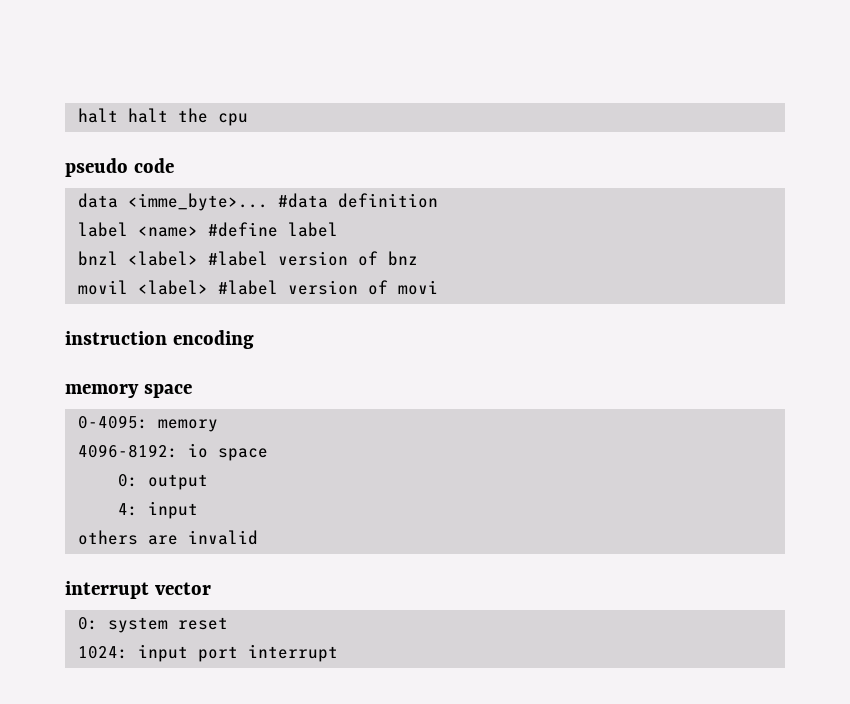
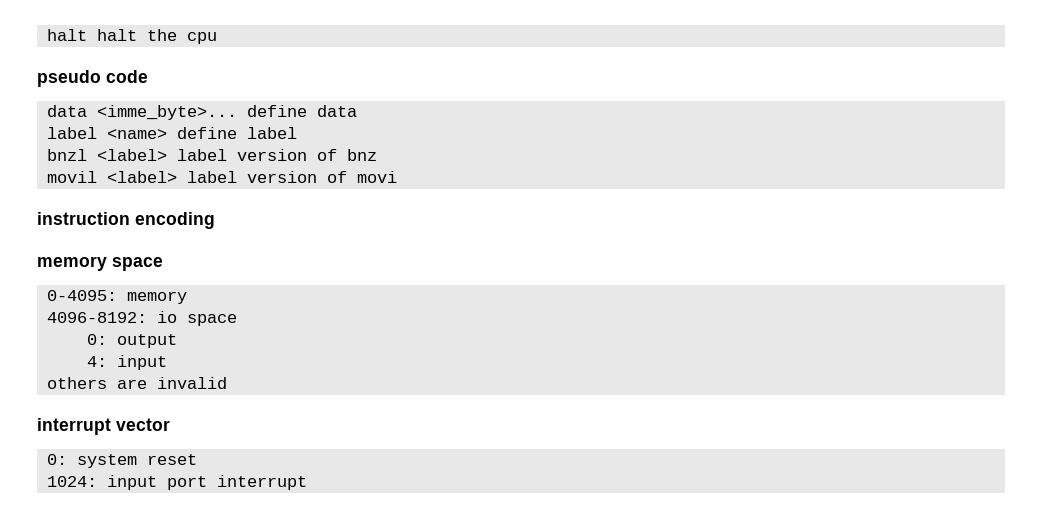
- data <imme_byte>... #data definition
+ data <imme_byte>... define data
- label <name> #define label
+ label <name> define label
- bnzl <label> #label version of bnz
+ bnzl <label> label version of bnz
- movil <label> #label version of movi
+ movil <label> label version of movi

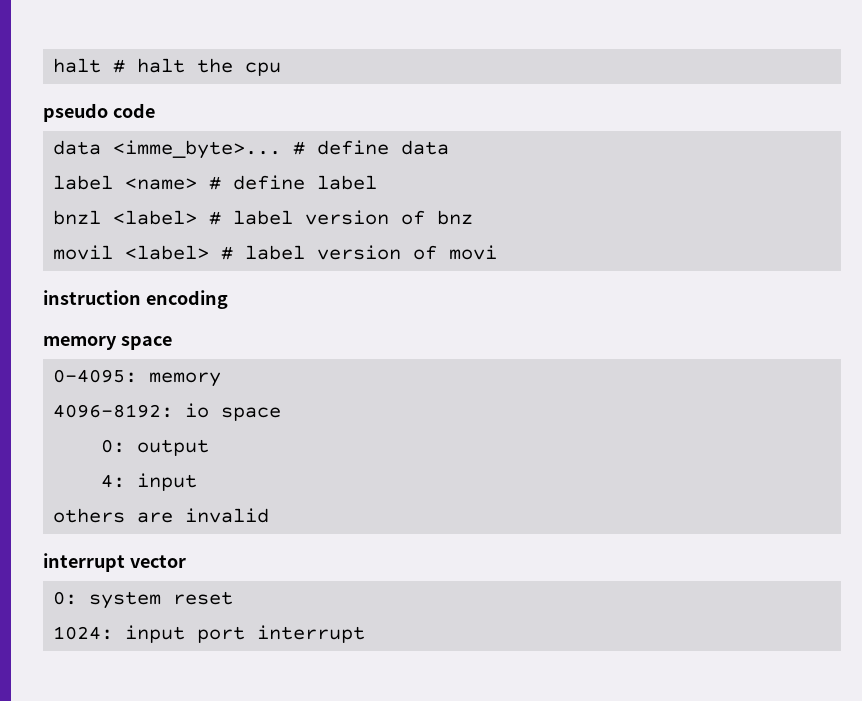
- halt halt the cpu
+ halt # halt the cpu
- data <imme_byte>... define data
+ data <imme_byte>... # define data
- label <name> define label
+ label <name> # define label
- bnzl <label> label version of bnz
+ bnzl <label> # label version of bnz
- movil <label> label version of movi
+ movil <label> # label version of movi

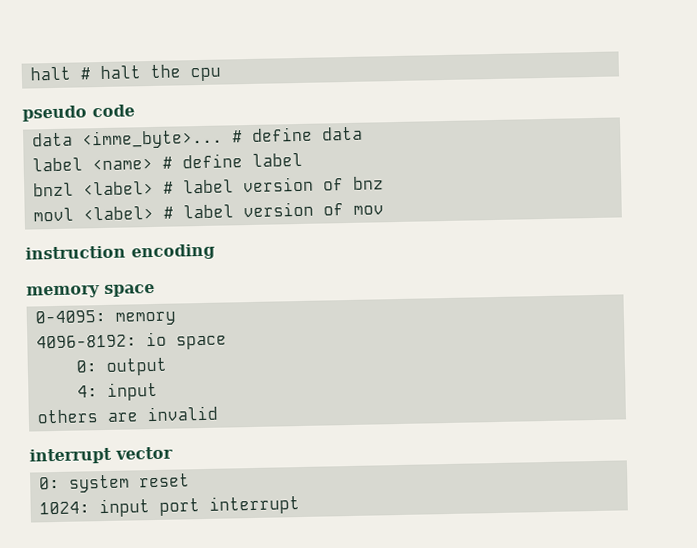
- movil <label> # label version of movi
+ movl <label> # label version of mov

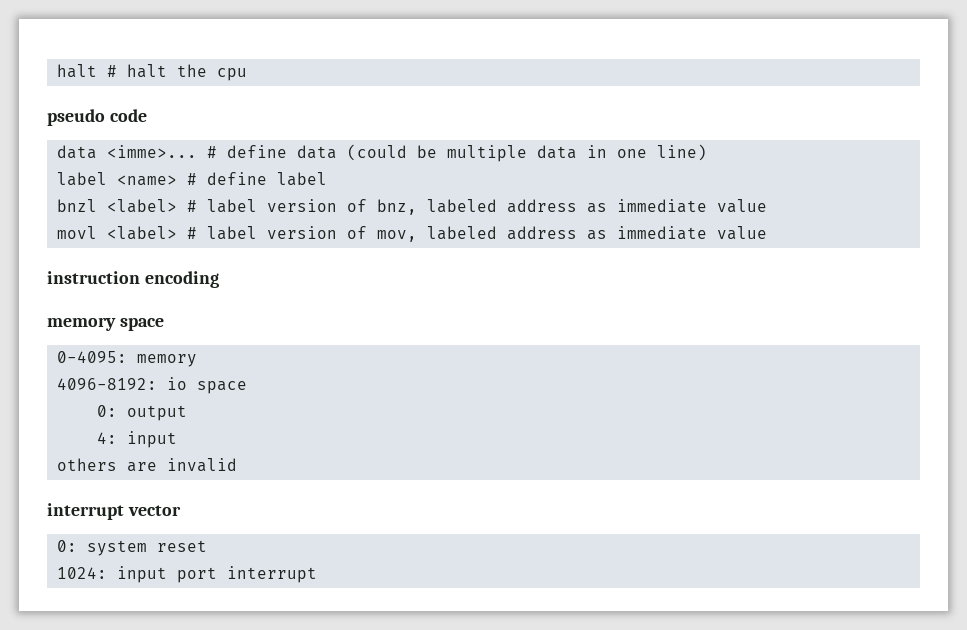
- data <imme_byte>...
+ data <imme>...
- # define data
+ # define data (could be multiple data in one line)
- bnzl <label> # label version of bnz
+ bnzl <label> # label version of bnz, labeled address as immediate value
- movl <label> # label version of mov
+ movl <label> # label version of mov, labeled address as immediate value

